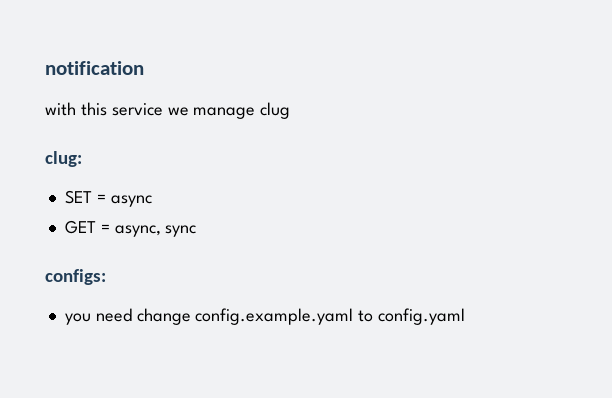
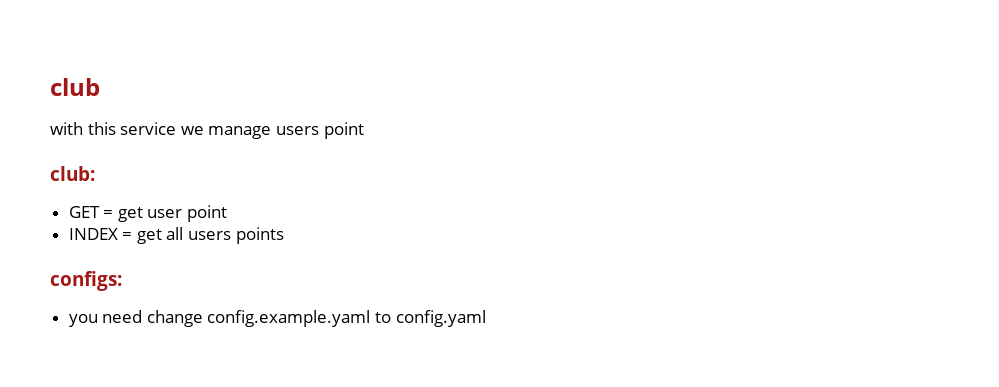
- notification
+ club
- with this service we manage clug
- clug:
- SET = async
- GET = async, sync
+ with this service we manage users point
+ club:
+ GET = get user point
+ INDEX = get all users points

